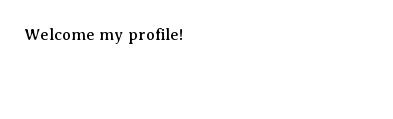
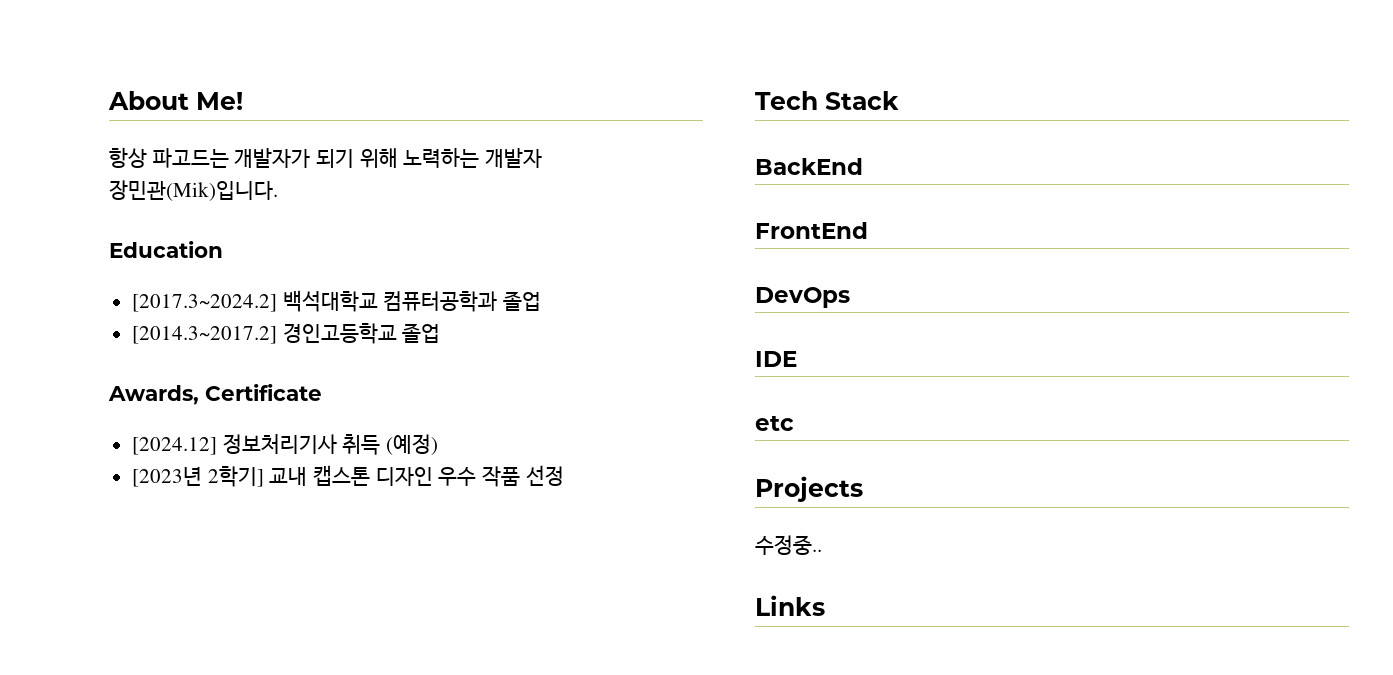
- Welcome my profile!
+ About Me!
+ 항상 파고드는 개발자가 되기 위해 노력하는 개발자 장민관(Mik)입니다.
+ Education
+ [2017.3~2024.2] 백석대학교 컴퓨터공학과 졸업
+ [2014.3~2017.2] 경인고등학교 졸업
+ Awards, Certificate
+ [2024.12] 정보처리기사 취득 (예정)
+ [2023년 2학기] 교내 캡스톤 디자인 우수 작품 선정
+ Tech Stack
+ BackEnd
+ FrontEnd
+ DevOps
+ IDE
+ etc
+ Projects
+ 수정중..
+ Links

